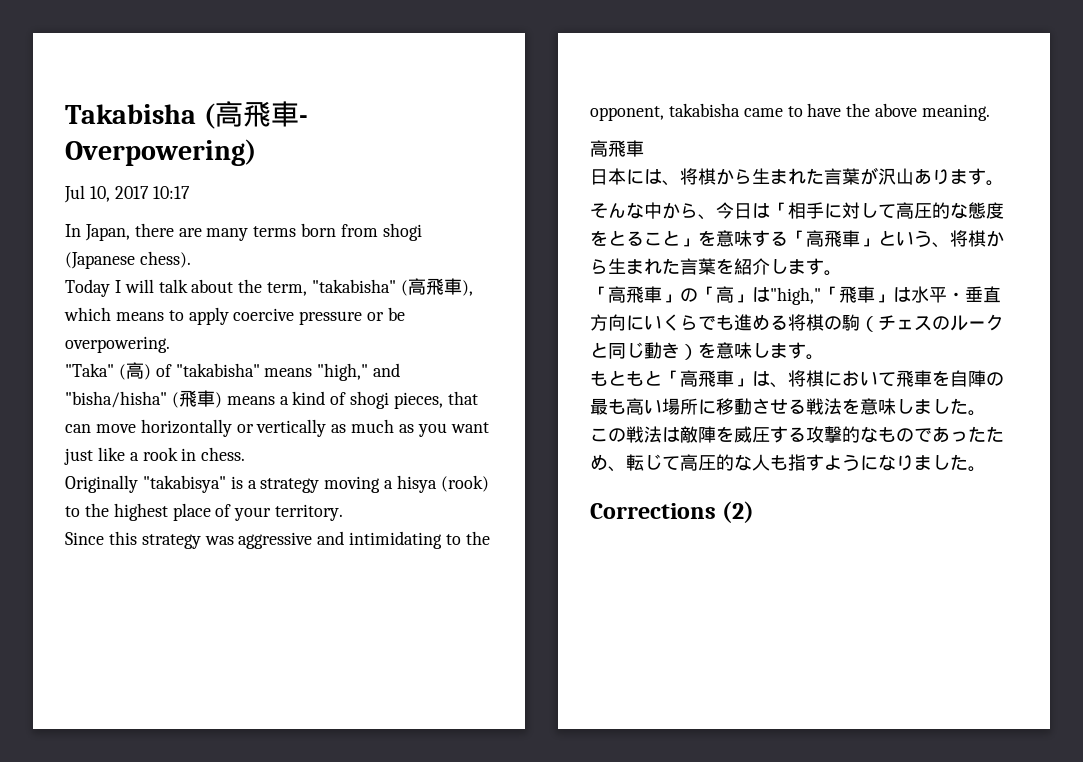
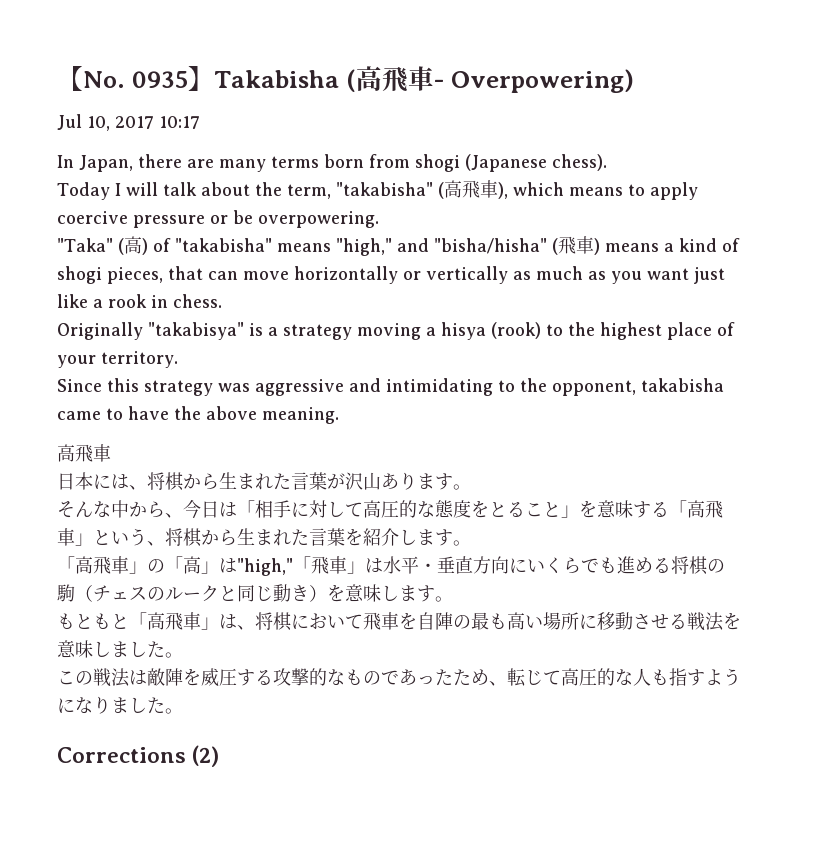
- Takabisha (高飛車- Overpowering)
+ 【No. 0935】Takabisha (高飛車- Overpowering)

